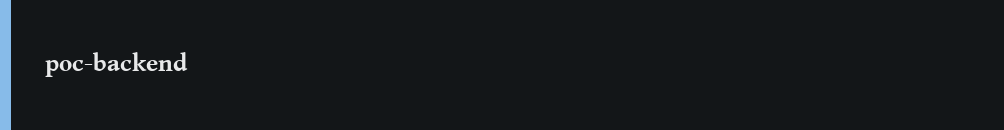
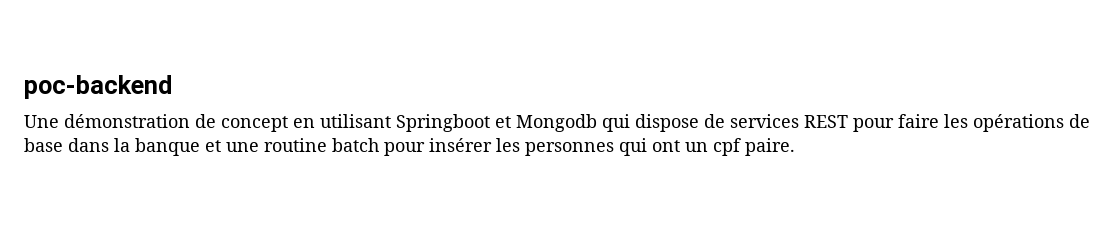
+ Une démonstration de concept en utilisant Springboot et Mongodb qui dispose de services REST pour faire les opérations de base dans la banque et une routine batch pour insérer les personnes qui ont un cpf paire.

